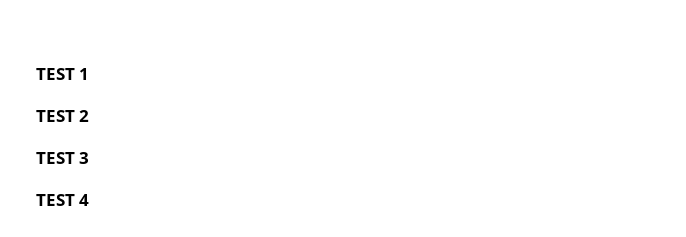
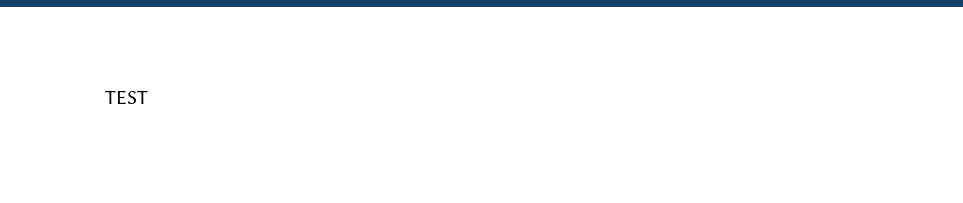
- TEST 1
- TEST 2
- TEST 3
- TEST 4
+ TEST

